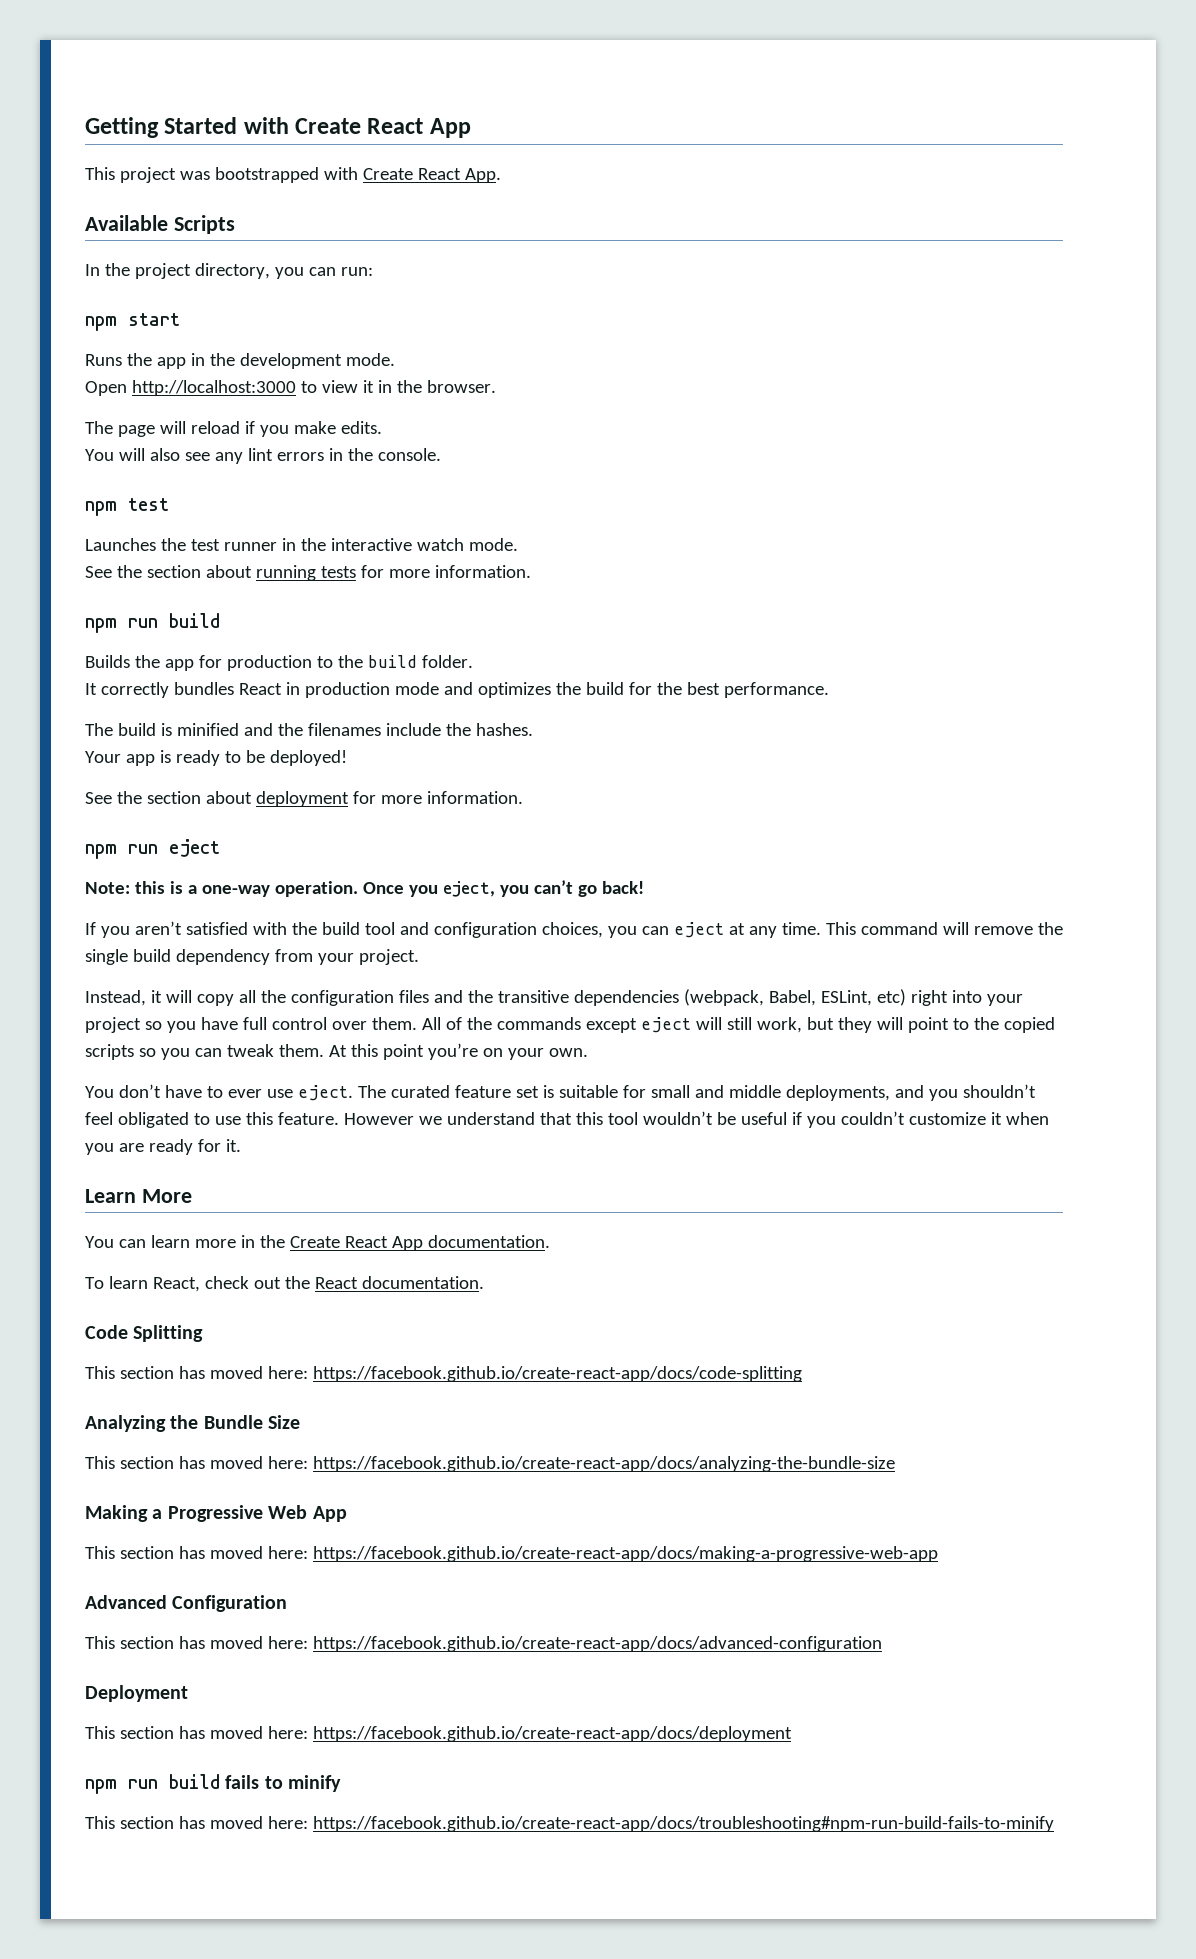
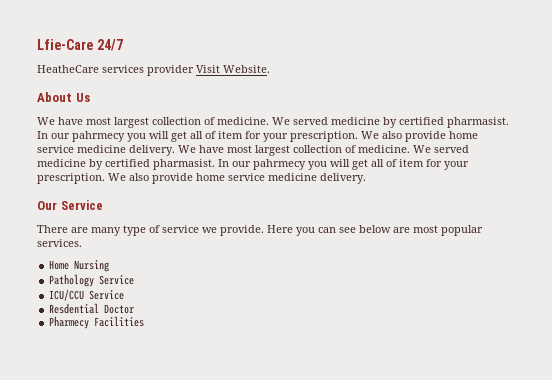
- Getting Started with Create React App
- This project was bootstrapped with Create React App.
- Available Scripts
- In the project directory, you can run:
- npm start
- Runs the app in the development mode.
- Open http://localhost:3000 to view it in the browser.
- The page will reload if you make edits.
- You will also see any lint errors in the console.
- npm test
- Launches the test runner in the interactive watch mode.
- See the section about running tests for more information.
- npm run build
- Builds the app for production to the build folder.
- It correctly bundles React in production mode and optimizes the build for the best performance.
- The build is minified and the filenames include the hashes.
- Your app is ready to be deployed!
- See the section about deployment for more information.
- npm run eject
- Note: this is a one-way operation. Once you eject, you can’t go back!
- If you aren’t satisfied with the build tool and configuration choices, you can eject at any time. This command will remove the single build dependency from your project.
- Instead, it will copy all the configuration files and the transitive dependencies (webpack, Babel, ESLint, etc) right into your project so you have full control over them. All of the commands except eject will still work, but they will point to the copied scripts so you can tweak them. At this point you’re on your own.
- You don’t have to ever use eject. The curated feature set is suitable for small and middle deployments, and you shouldn’t feel obligated to use this feature. However we understand that this tool wouldn’t be useful if you couldn’t customize it when you are ready for it.
- Learn More
- You can learn more in the Create React App documentation.
- To learn React, check out the React documentation.
- Code Splitting
- This section has moved here: https://facebook.github.io/create-react-app/docs/code-splitting
- Analyzing the Bundle Size
- This section has moved here: https://facebook.github.io/create-react-app/docs/analyzing-the-bundle-size
- Making a Progressive Web App
- This section has moved here: https://facebook.github.io/create-react-app/docs/making-a-progressive-web-app
- Advanced Configuration
- This section has moved here: https://facebook.github.io/create-react-app/docs/advanced-configuration
- Deployment
- This section has moved here: https://facebook.github.io/create-react-app/docs/deployment
- npm run build fails to minify
- This section has moved here: https://facebook.github.io/create-react-app/docs/troubleshooting#npm-run-build-fails-to-minify
+ Lfie-Care 24/7
+ HeatheCare services provider Visit Website.
+ About Us
+ We have most largest collection of medicine. We served medicine by certified pharmasist. In our pahrmecy you will get all of item for your prescription. We also provide home service medicine delivery. We have most largest collection of medicine. We served medicine by certified pharmasist. In our pahrmecy you will get all of item for your prescription. We also provide home service medicine delivery.
+ Our Service
+ There are many type of service we provide. Here you can see below are most popular services.
+ Home Nursing
+ Pathology Service
+ ICU/CCU Service
+ Resdential Doctor
+ Pharmecy Facilities

